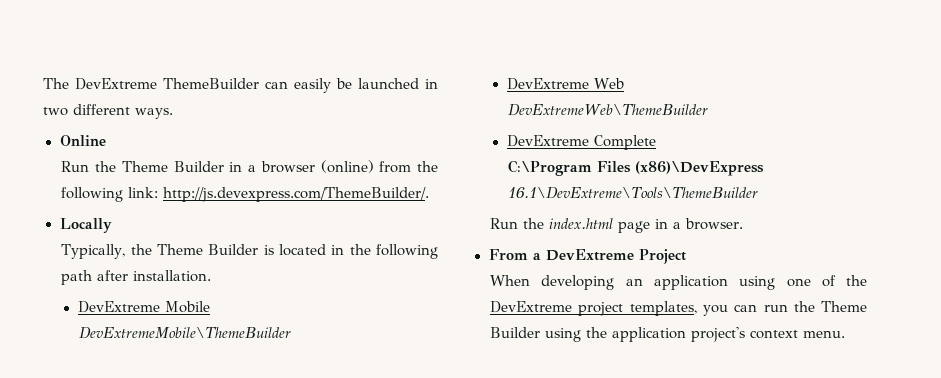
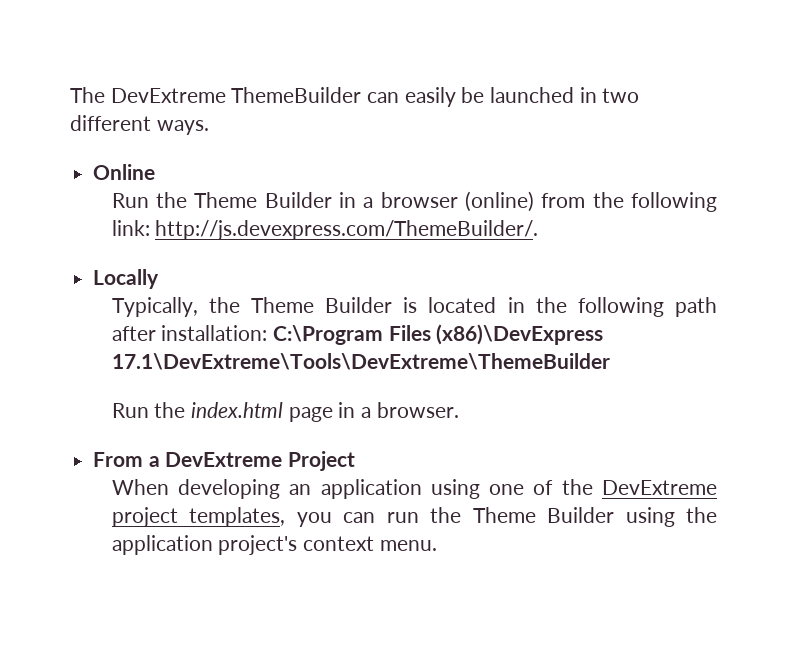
- Typically, the Theme Builder is located in the following path after installation.
- DevExtreme Mobile
- DevExtremeMobile\ThemeBuilder
- DevExtreme Web
- DevExtremeWeb\ThemeBuilder
- DevExtreme Complete
- C:\Program Files (x86)\DevExpress 16.1\DevExtreme\Tools\ThemeBuilder
+ Typically, the Theme Builder is located in the following path after installation: C:\Program Files (x86)\DevExpress 17.1\DevExtreme\Tools\DevExtreme\ThemeBuilder

